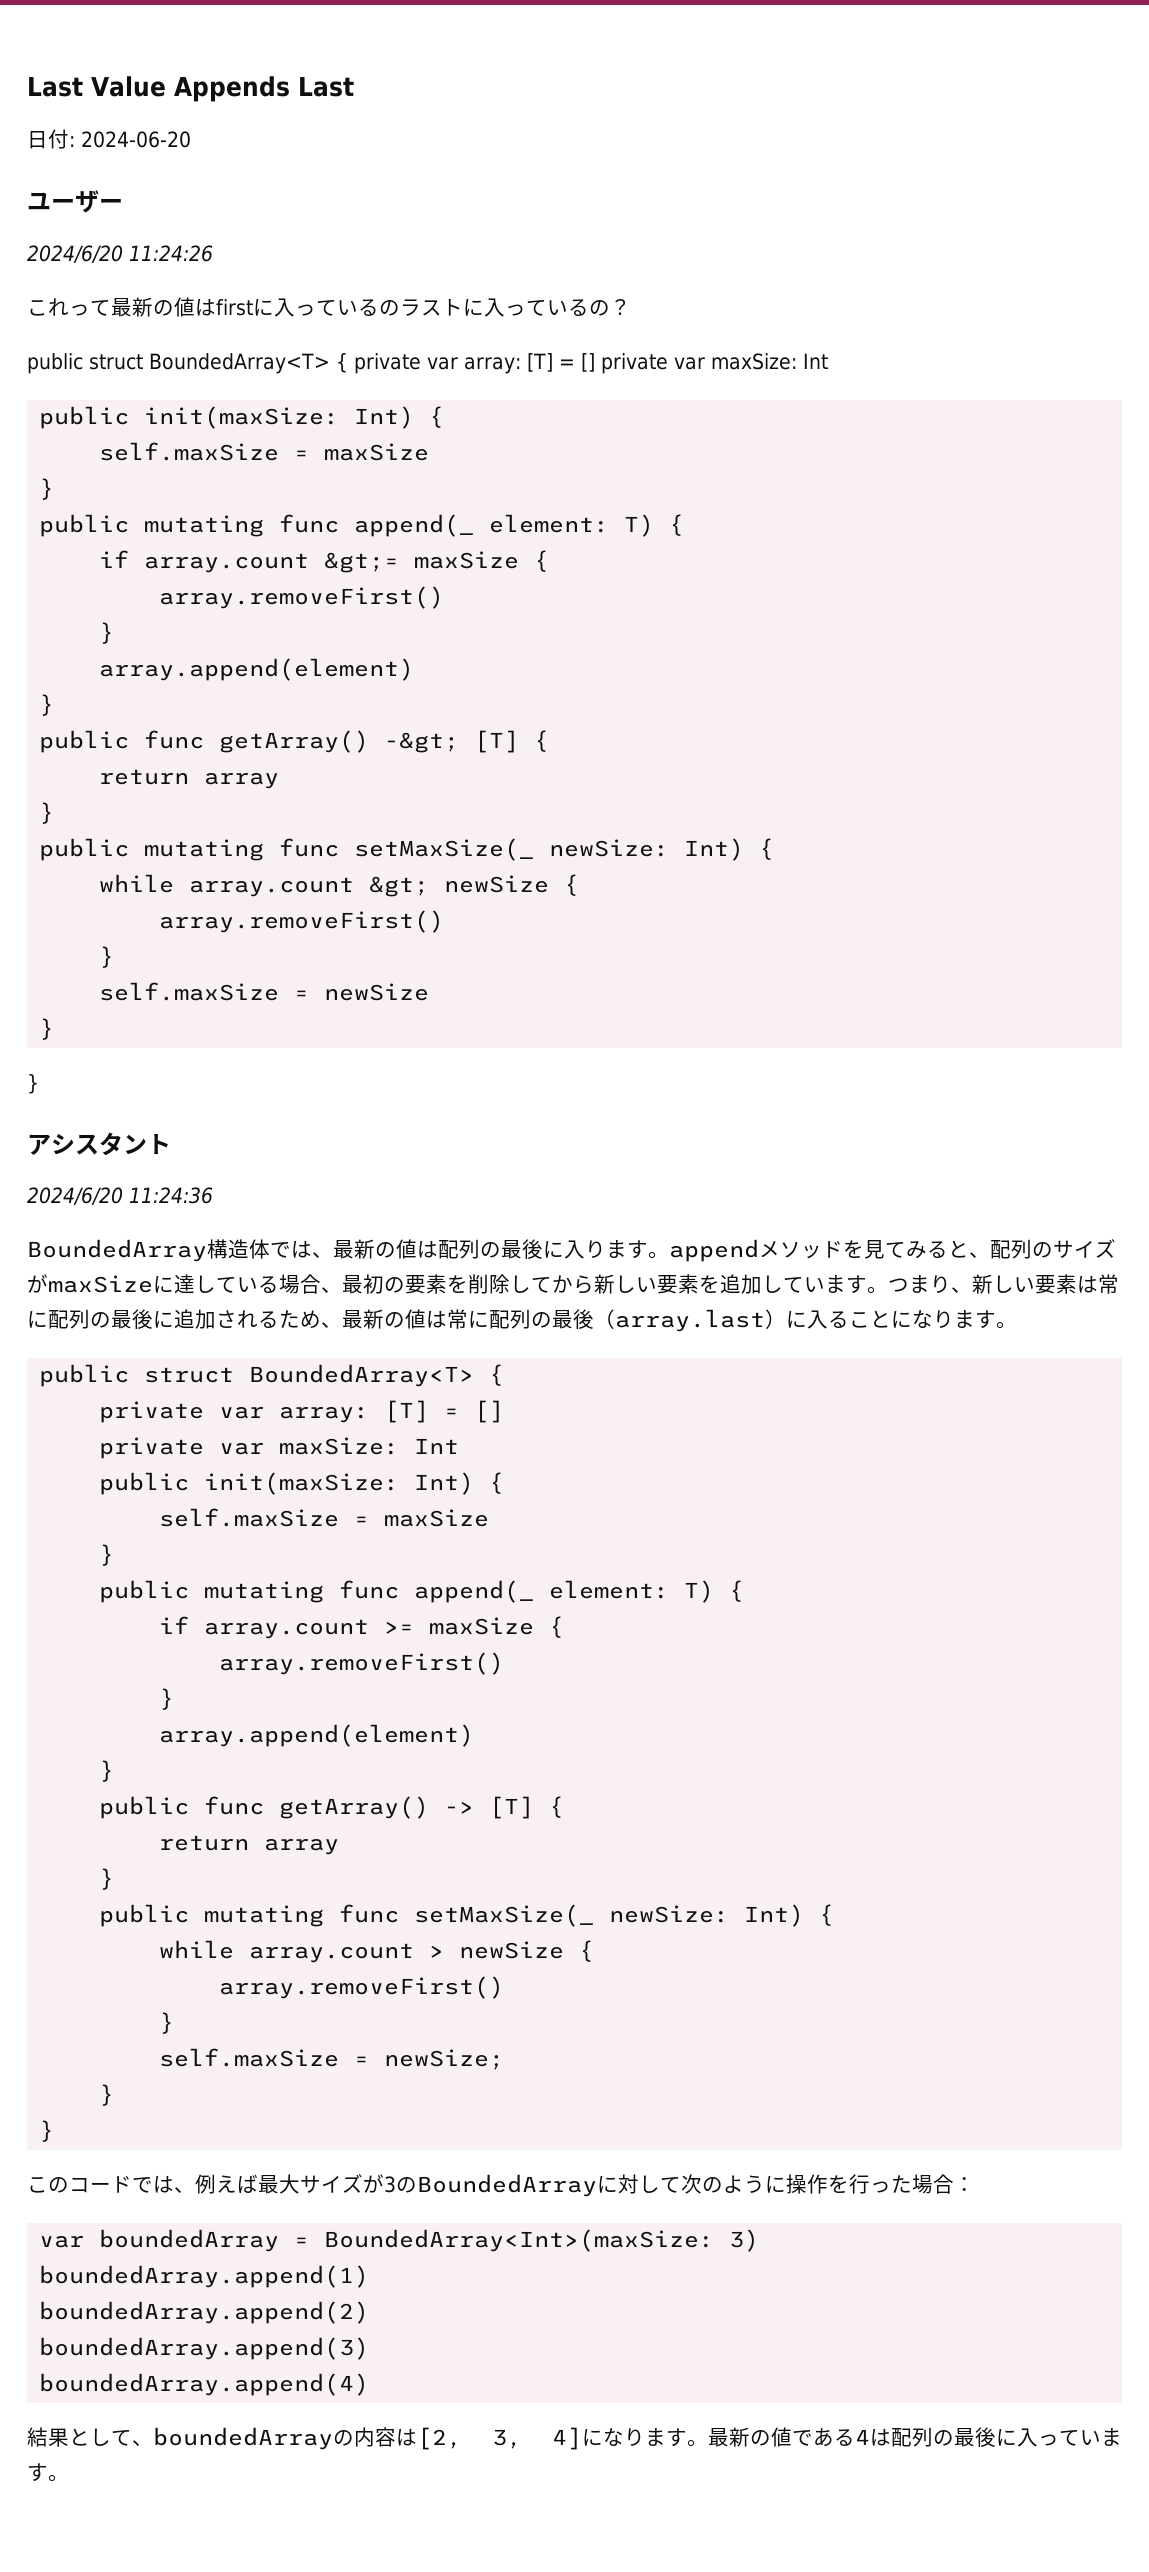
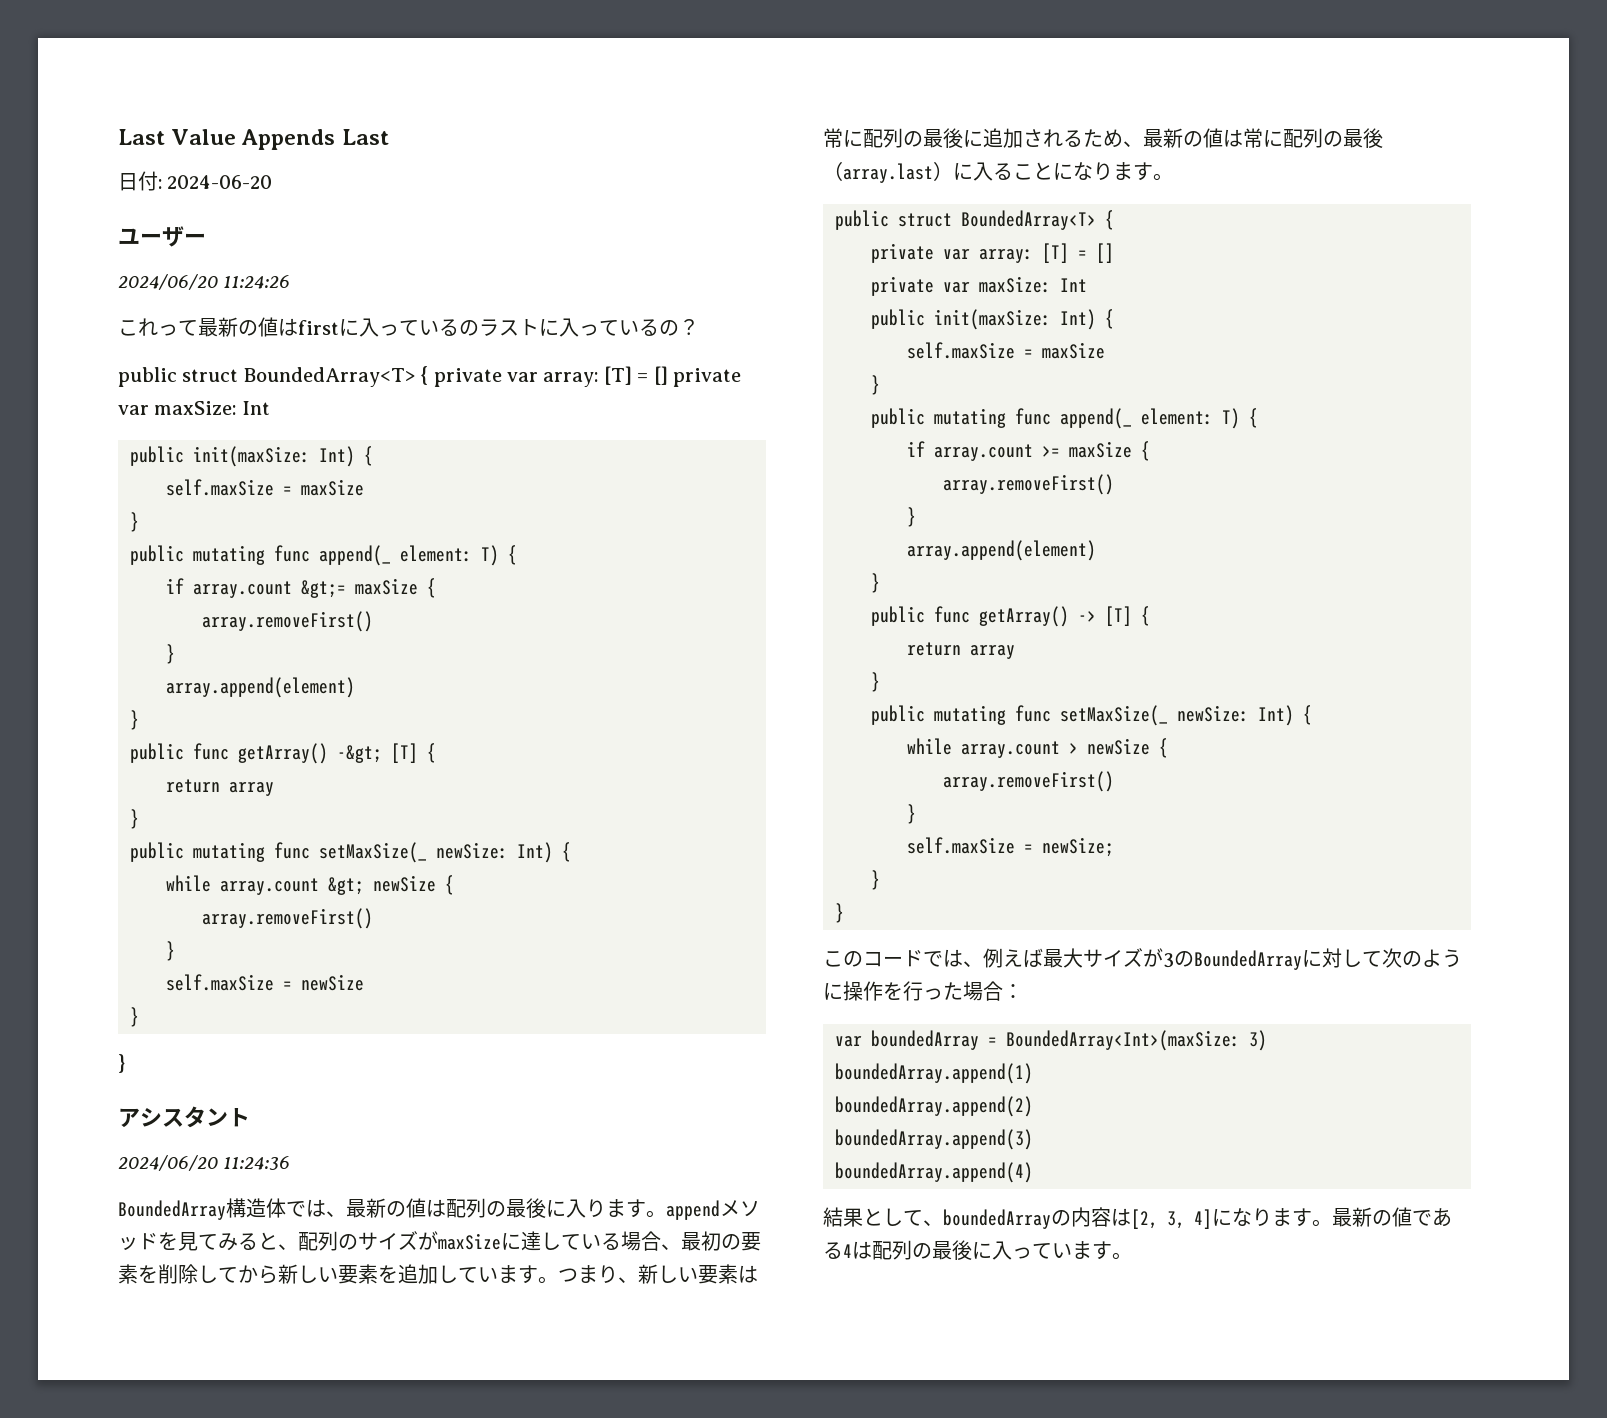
- 2024/6/20 11:24:26
+ 2024/06/20 11:24:26
- 2024/6/20 11:24:36
+ 2024/06/20 11:24:36

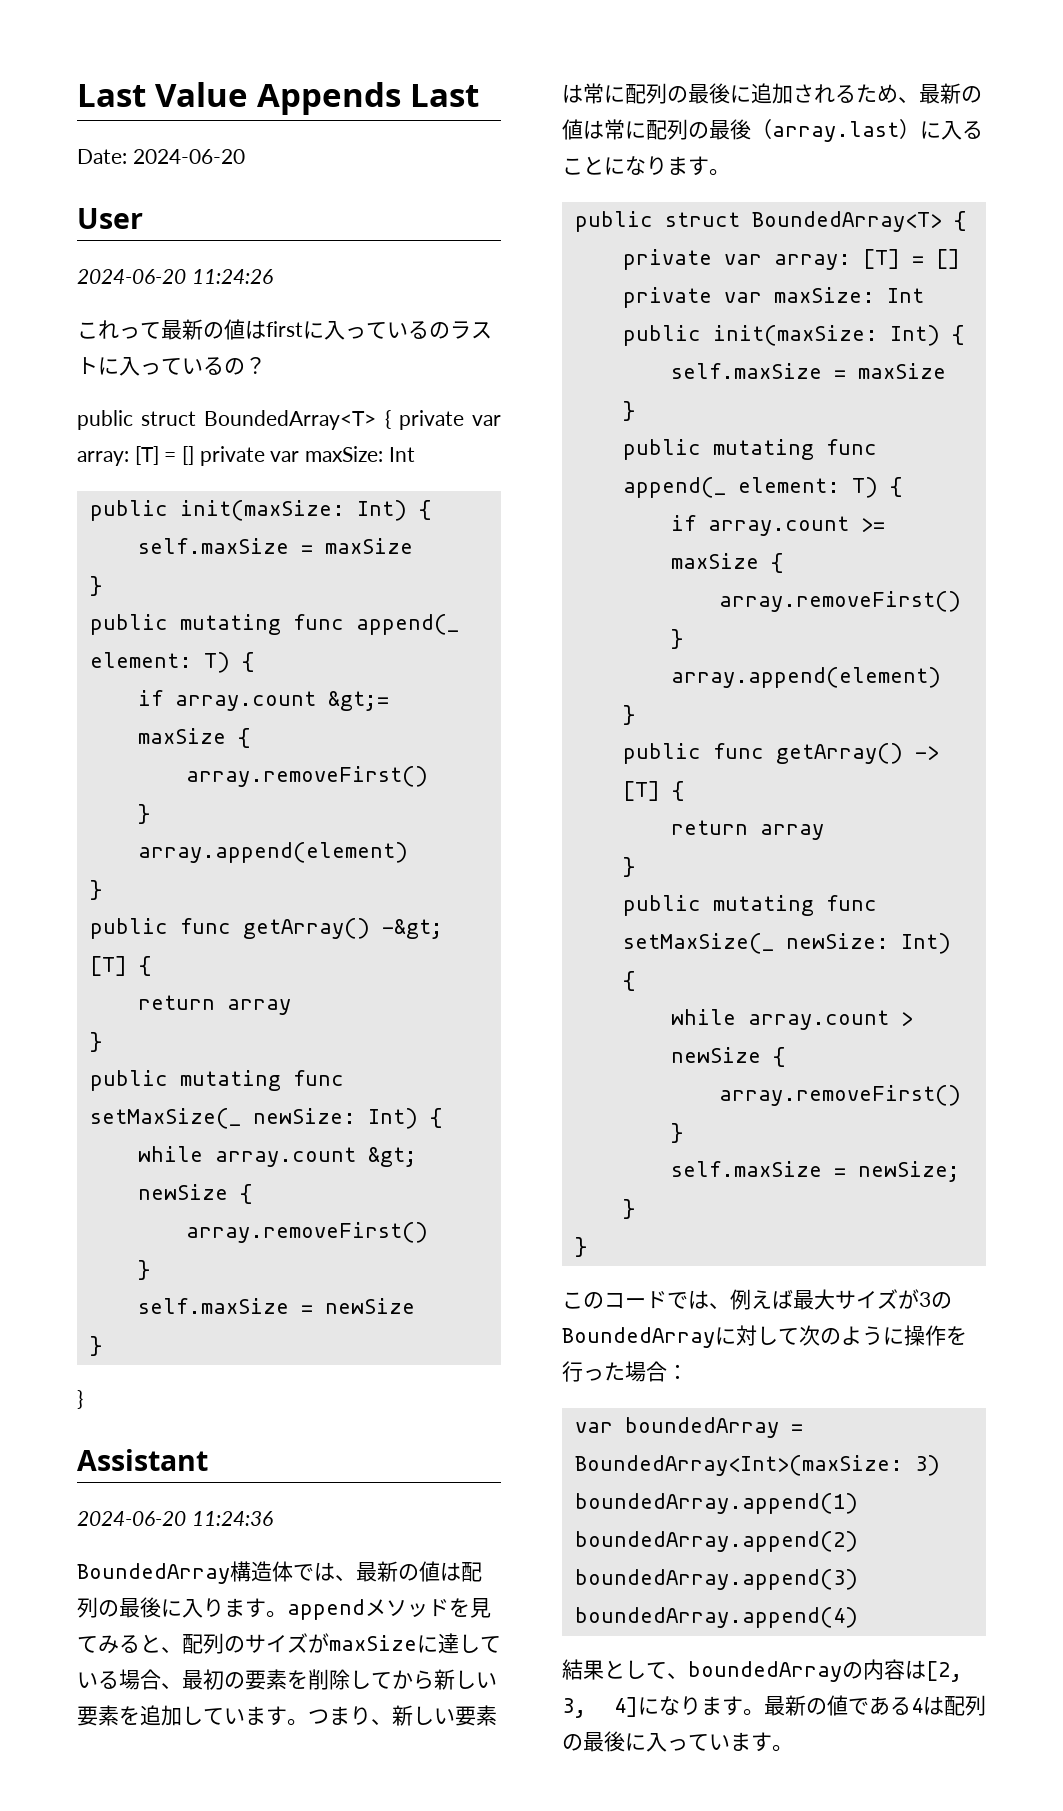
- 日付: 2024-06-20
+ Date: 2024-06-20
- ユーザー
- 2024/06/20 11:24:26
+ User
+ 2024-06-20 11:24:26
- アシスタント
- 2024/06/20 11:24:36
+ Assistant
+ 2024-06-20 11:24:36

